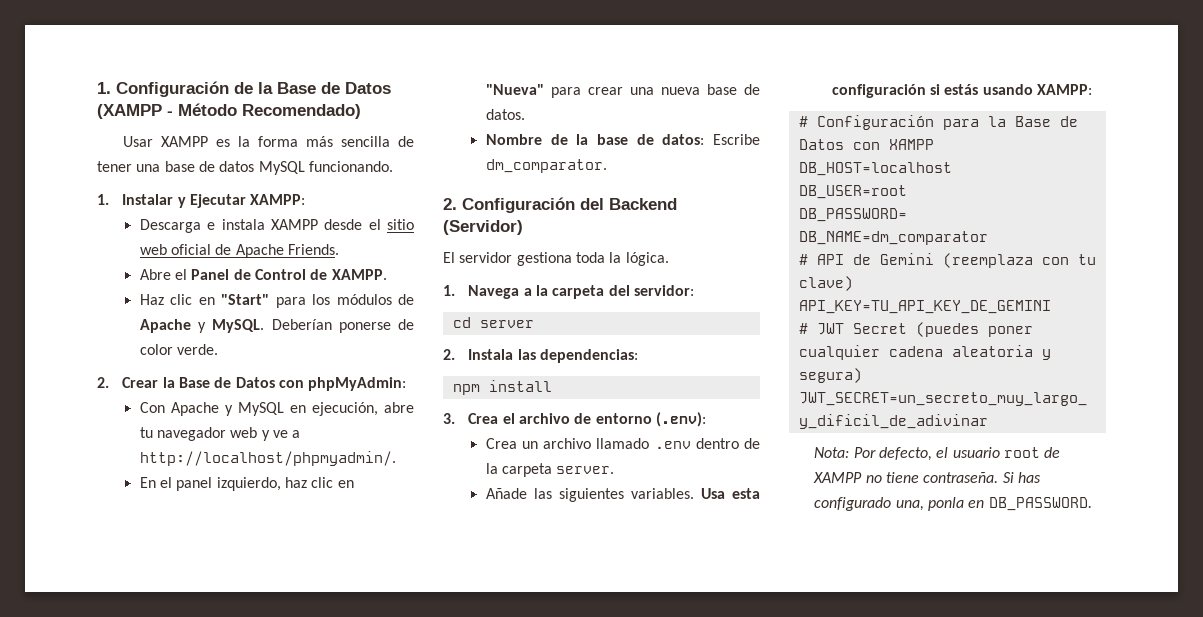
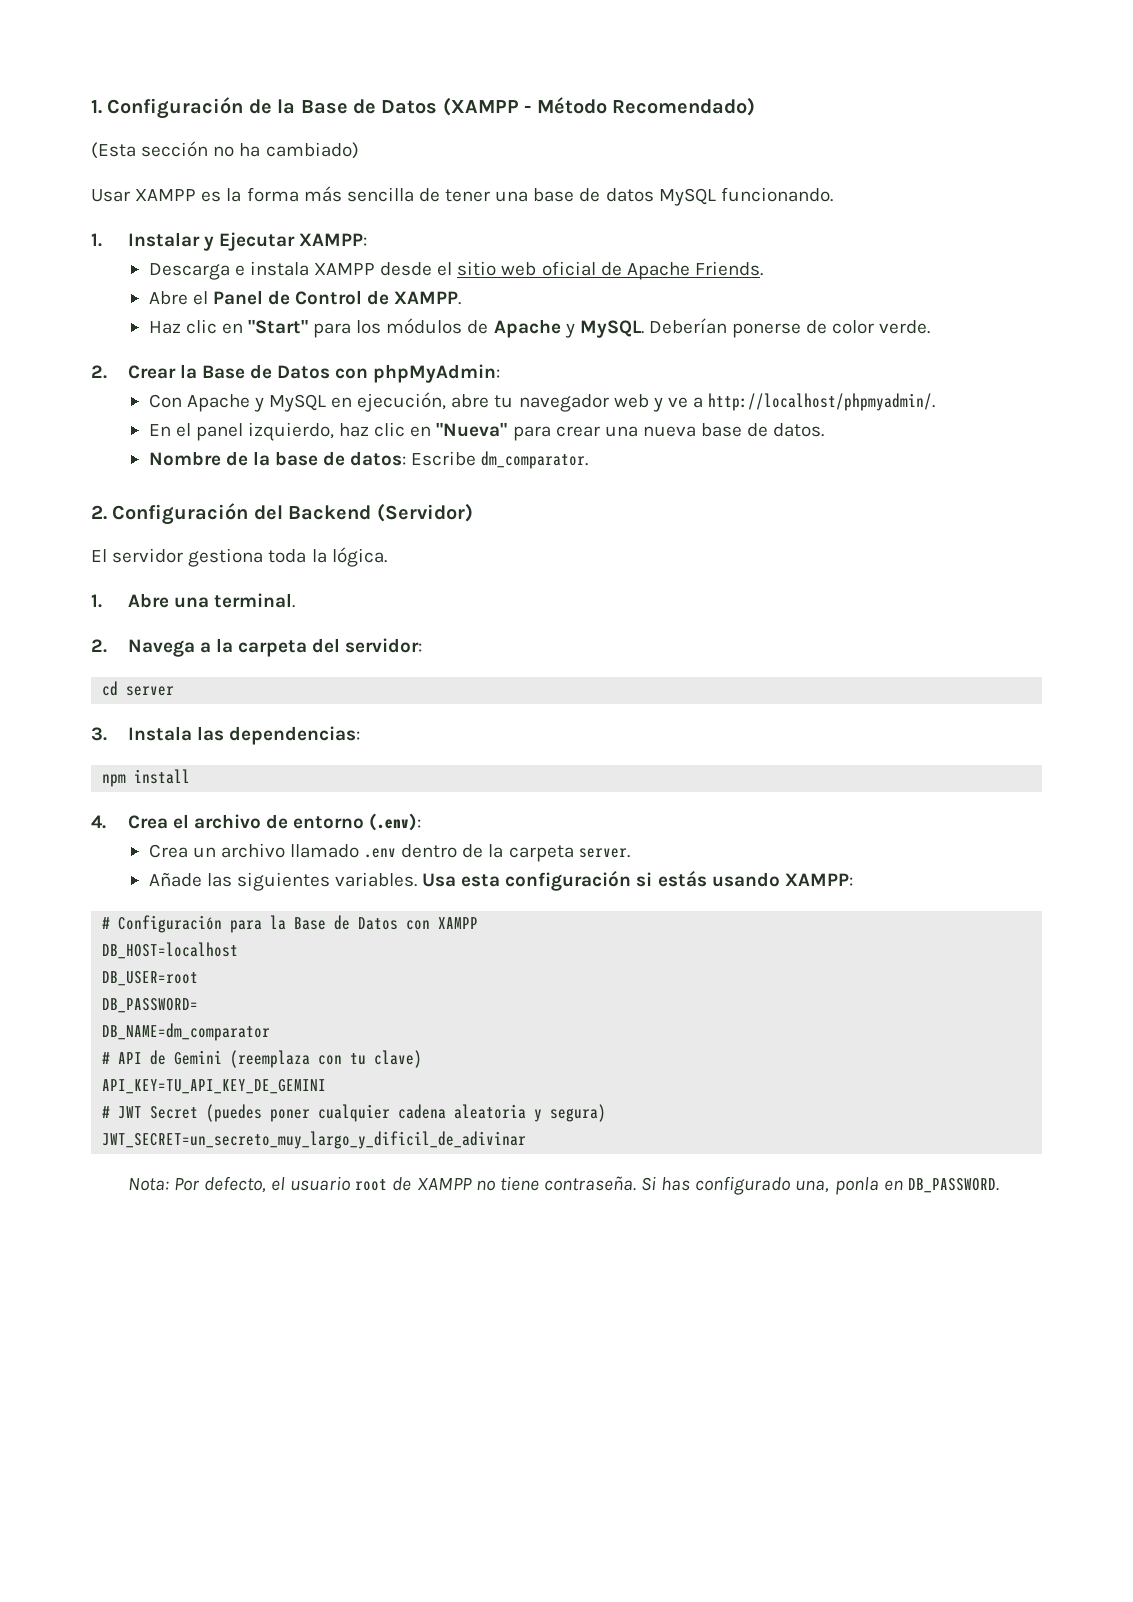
+ (Esta sección no ha cambiado)
- 1. Navega a la carpeta del servidor:
+ 1. Abre una terminal.
+ 2. Navega a la carpeta del servidor:
- 2. Instala las dependencias:
+ 3. Instala las dependencias:
- 3. Crea el archivo de entorno (.env):
+ 4. Crea el archivo de entorno (.env):

